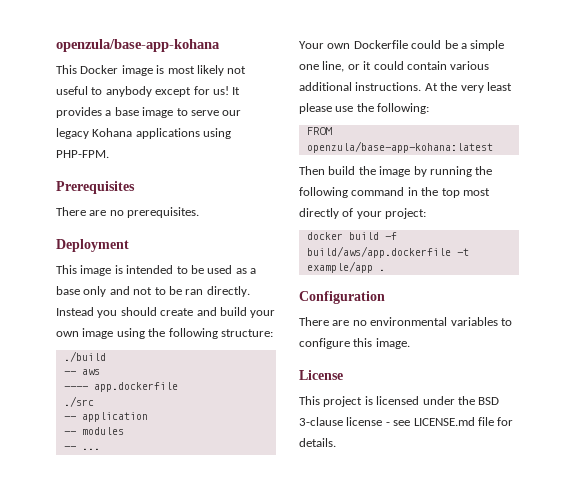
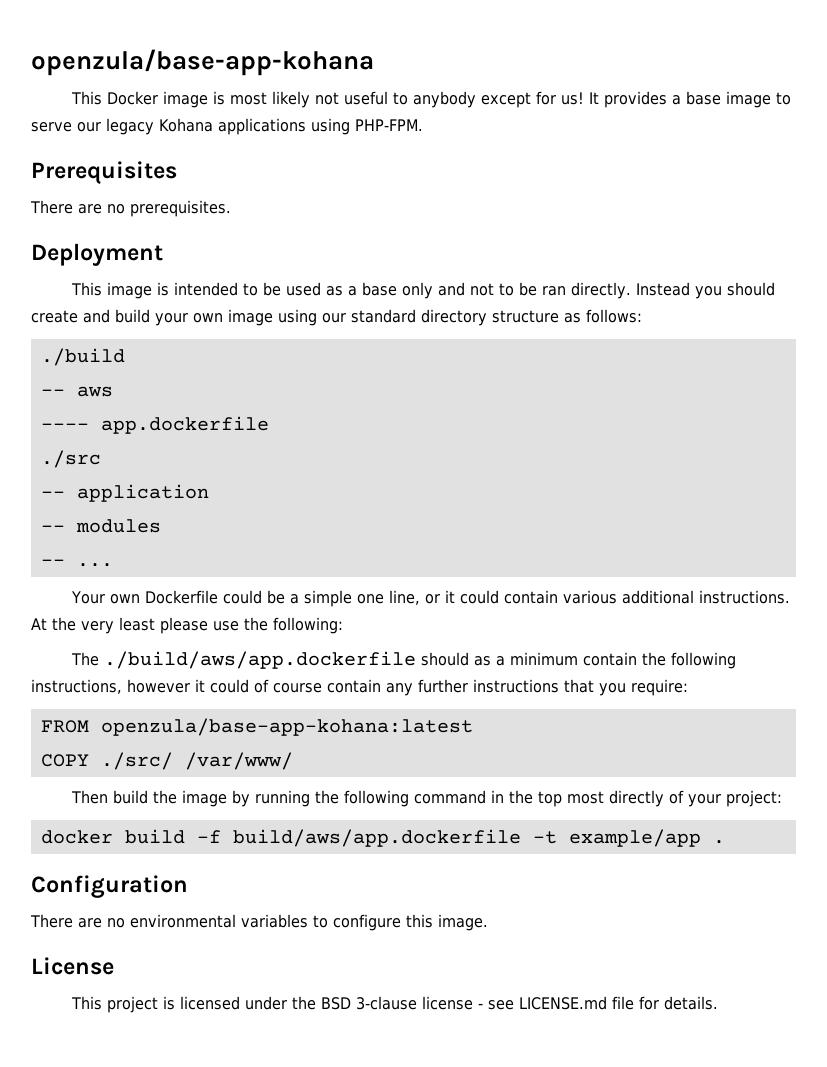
- Instead you should create and build your own image using the following structure:
+ Instead you should create and build your own image using our standard directory structure as follows:
+ The ./build/aws/app.dockerfile should as a minimum contain the following instructions, however it could of course contain any further instructions that you require:
+ COPY ./src/ /var/www/

